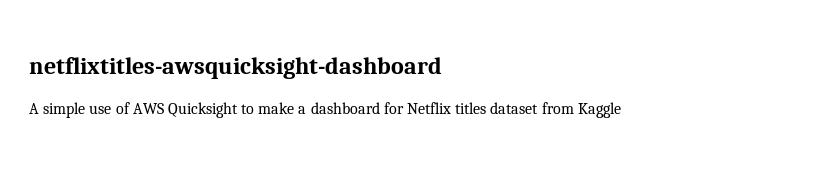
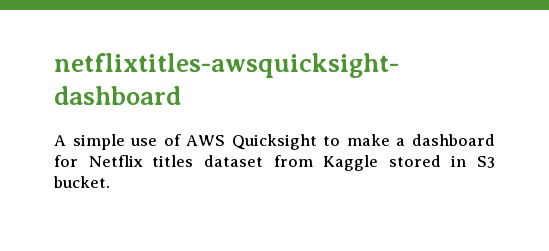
- A simple use of AWS Quicksight to make a dashboard for Netflix titles dataset from Kaggle
+ A simple use of AWS Quicksight to make a dashboard for Netflix titles dataset from Kaggle stored in S3 bucket.

